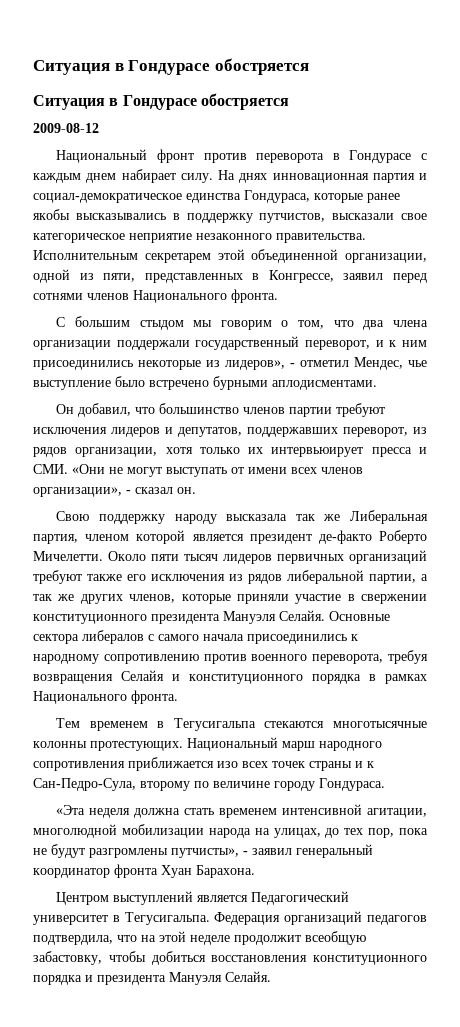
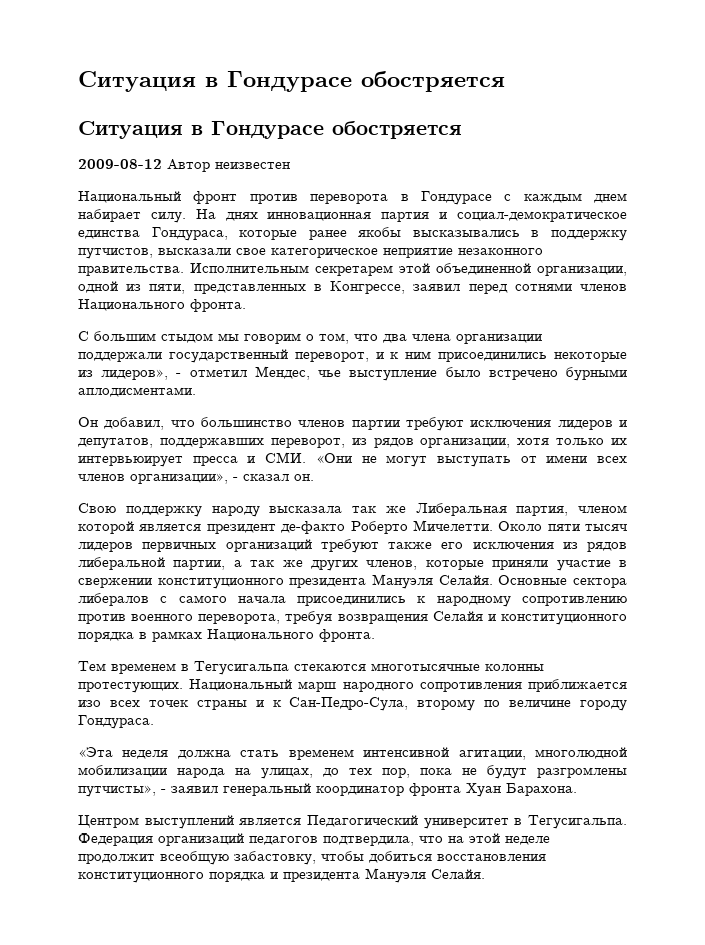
- 2009-08-12
+ 2009-08-12 Автор неизвестен

